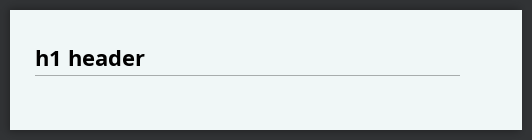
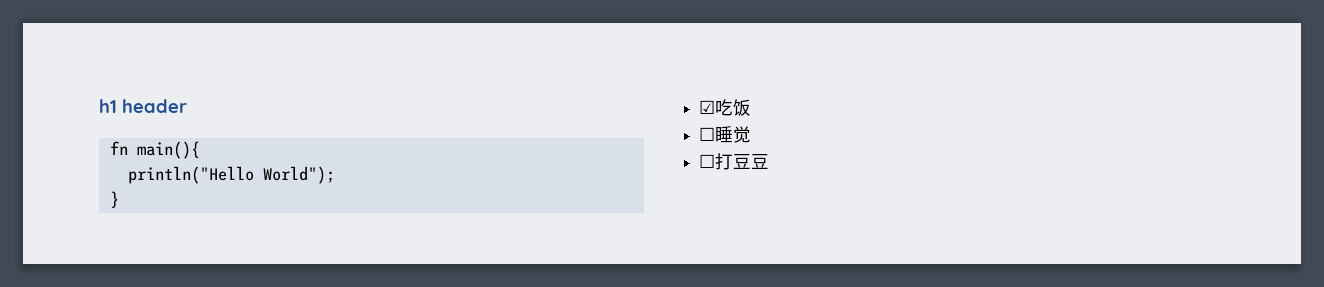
+ fn main(){
+ println("Hello World");
+ }
+ ☑吃饭
+ ☐睡觉
+ ☐打豆豆

